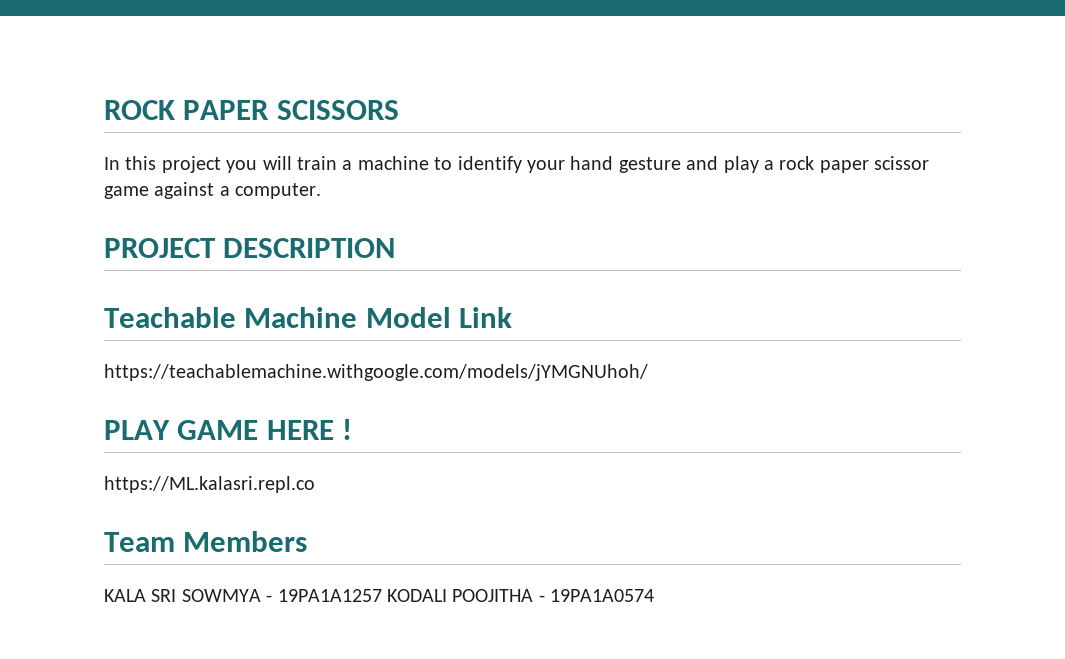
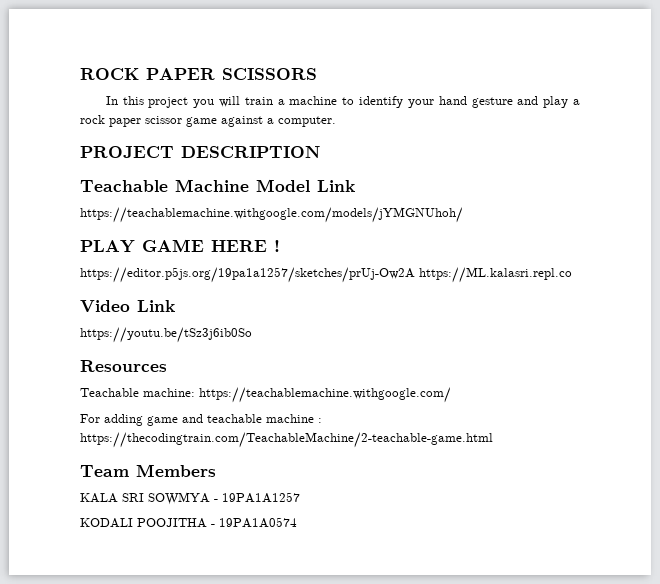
- https://ML.kalasri.repl.co
+ https://editor.p5js.org/19pa1a1257/sketches/prUj-Ow2A https://ML.kalasri.repl.co
+ Video Link
+ https://youtu.be/tSz3j6ib0So
+ Resources
+ Teachable machine: https://teachablemachine.withgoogle.com/
+ For adding game and teachable machine : https://thecodingtrain.com/TeachableMachine/2-teachable-game.html
- KALA SRI SOWMYA - 19PA1A1257 KODALI POOJITHA - 19PA1A0574
+ KALA SRI SOWMYA - 19PA1A1257
+ KODALI POOJITHA - 19PA1A0574

